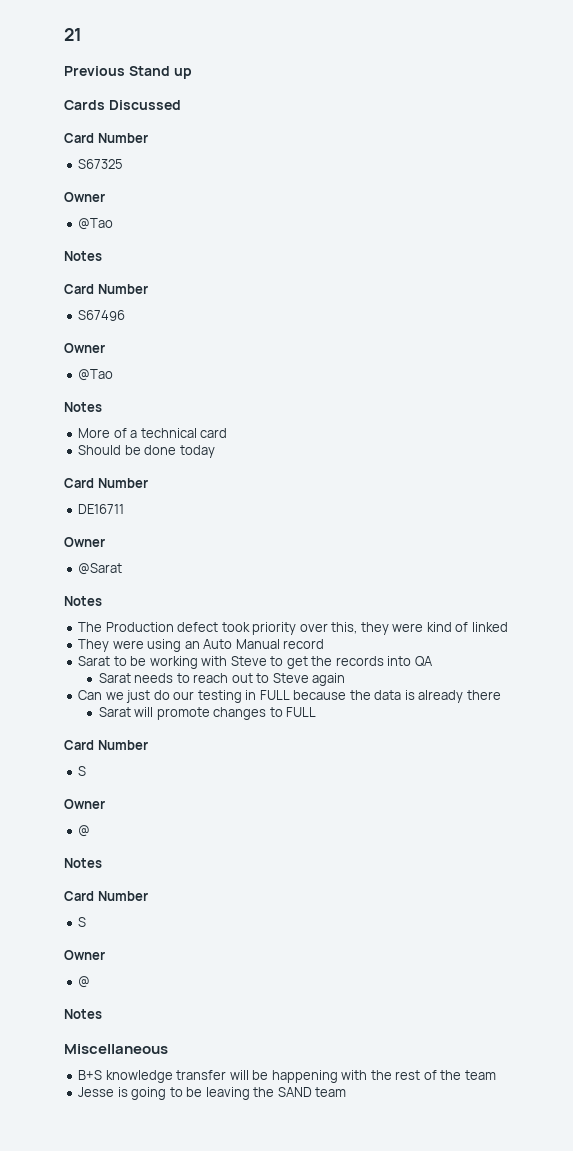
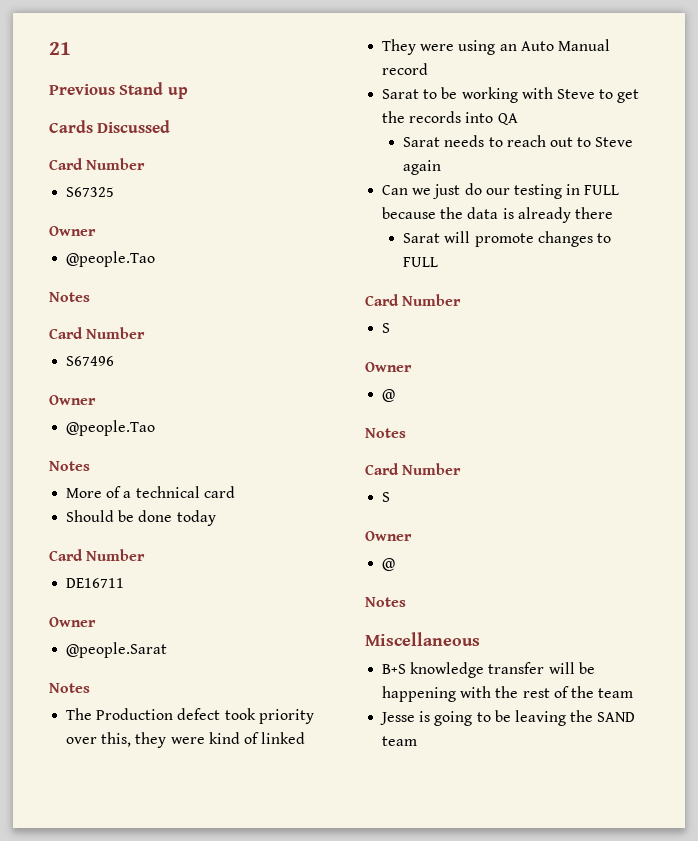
  S67325
  Owner
- @Tao
+ @people.Tao
  S67496
  Owner
- @Tao
+ @people.Tao
- @Sarat
+ @people.Sarat

